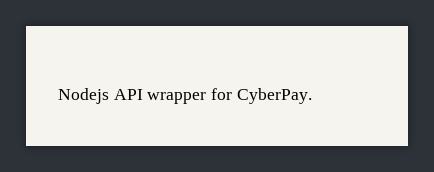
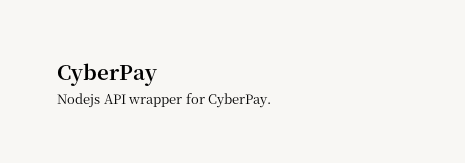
+ CyberPay

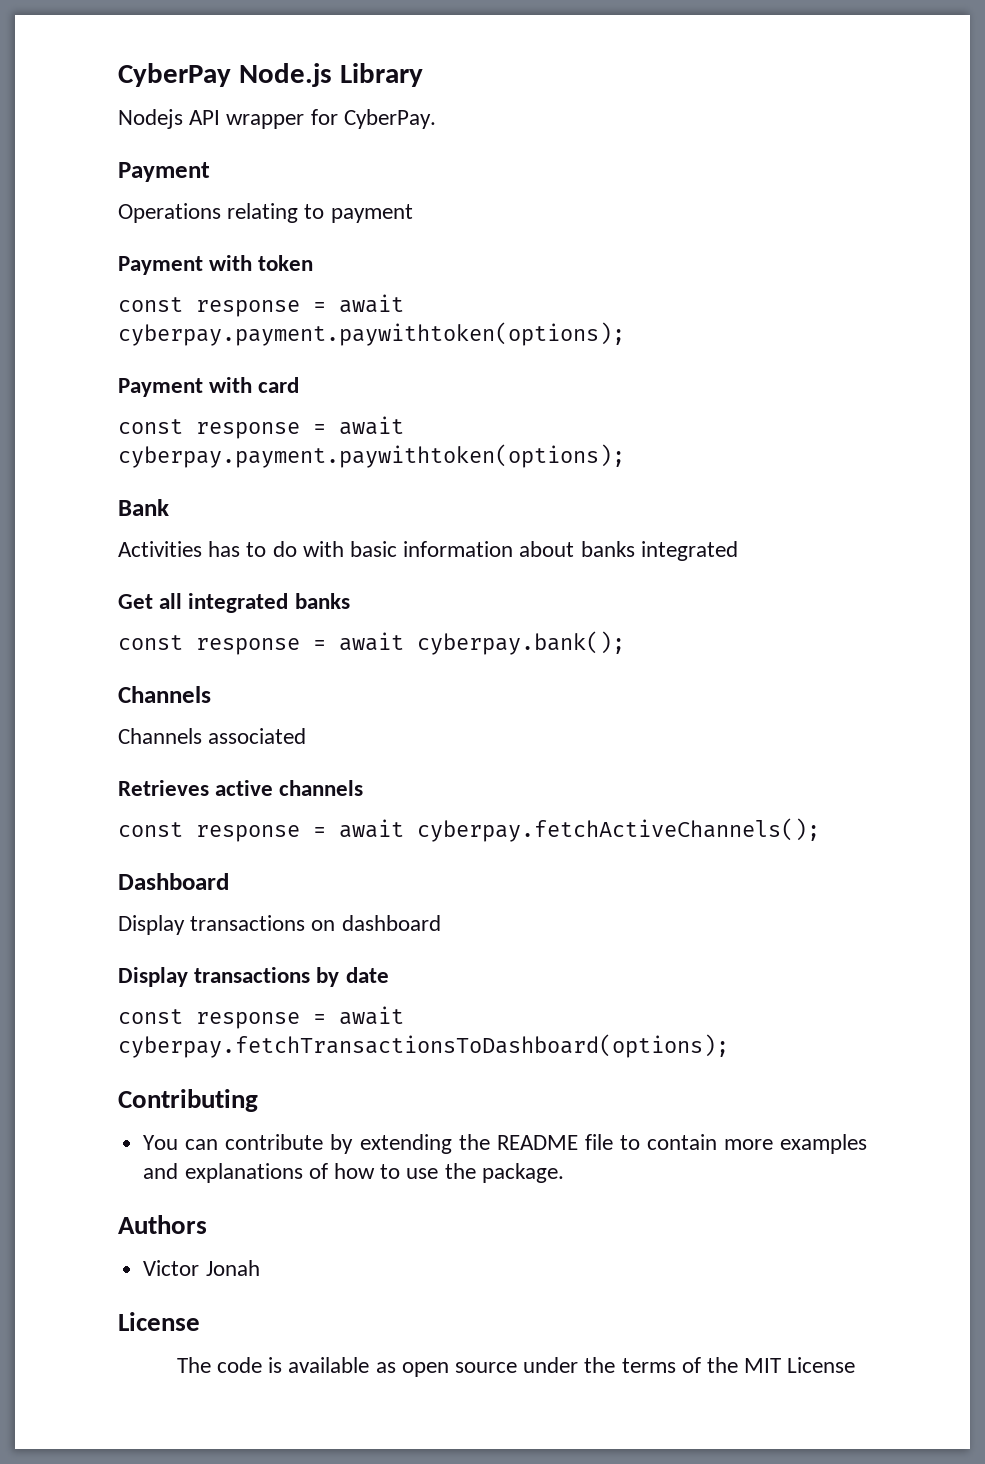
- CyberPay
+ CyberPay Node.js Library
  Nodejs API wrapper for CyberPay.
+ Payment
+ Operations relating to payment
+ Payment with token
+ const response = await cyberpay.payment.paywithtoken(options);
+ Payment with card
+ const response = await cyberpay.payment.paywithtoken(options);
+ Bank
+ Activities has to do with basic information about banks integrated
+ Get all integrated banks
+ const response = await cyberpay.bank();
+ Channels
+ Channels associated
+ Retrieves active channels
+ const response = await cyberpay.fetchActiveChannels();
+ Dashboard
+ Display transactions on dashboard
+ Display transactions by date
+ const response = await cyberpay.fetchTransactionsToDashboard(options);
+ Contributing
+ You can contribute by extending the README file to contain more examples and explanations of how to use the package.
+ Authors
+ Victor Jonah
+ License
+ The code is available as open source under the terms of the MIT License

